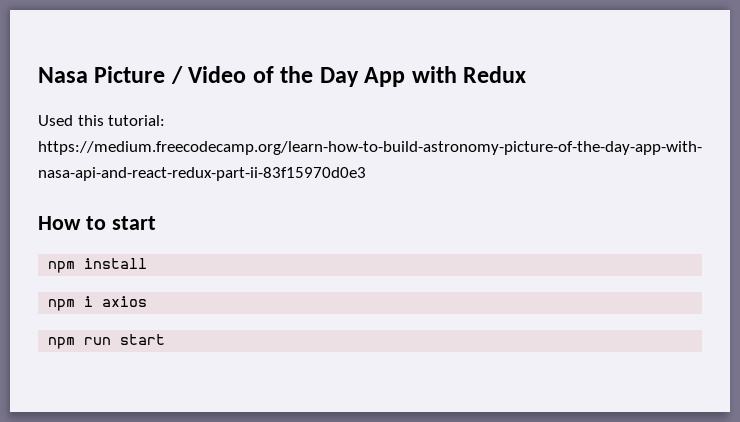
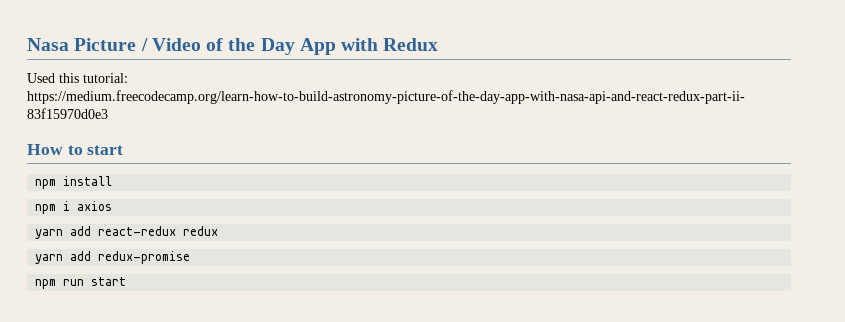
+ yarn add react-redux redux
+ yarn add redux-promise

